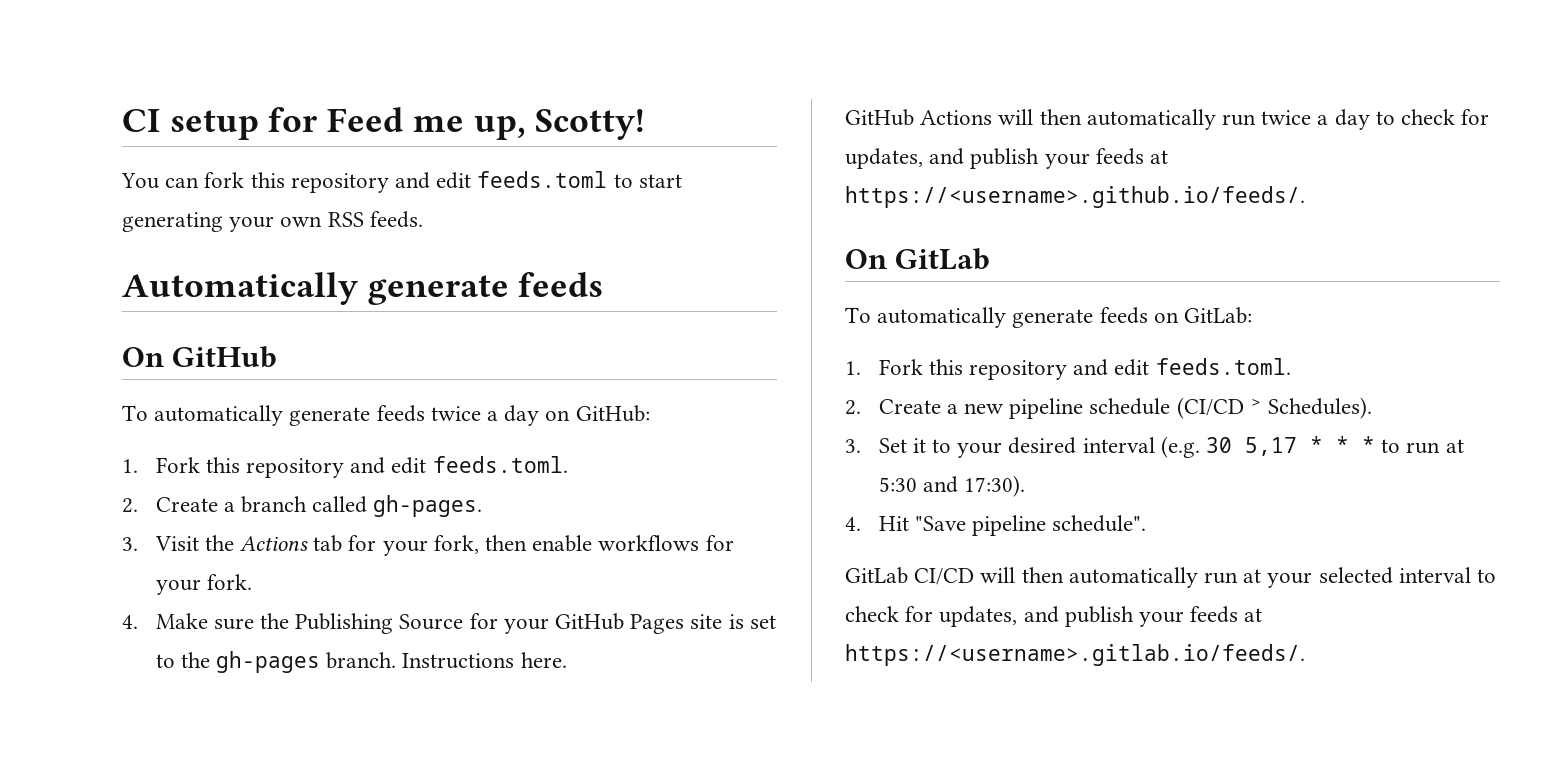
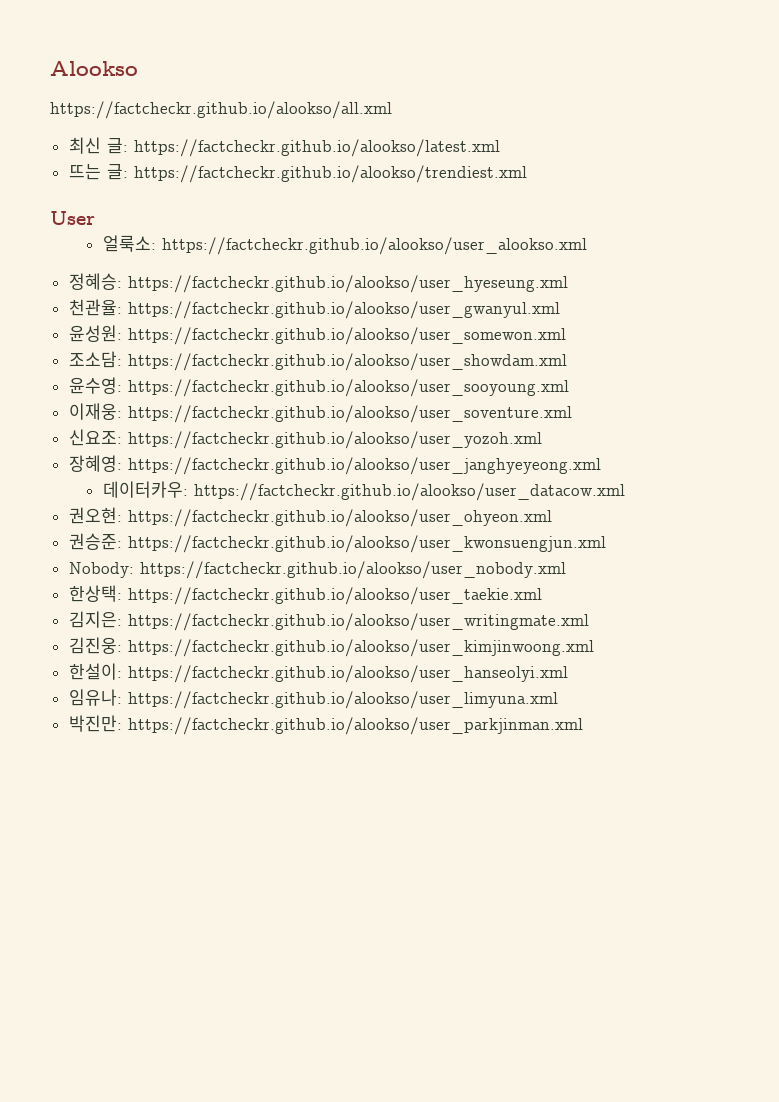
- CI setup for Feed me up, Scotty!
- You can fork this repository and edit feeds.toml to start generating your own RSS feeds.
- Automatically generate feeds
- On GitHub
- To automatically generate feeds twice a day on GitHub:
- 1. Fork this repository and edit feeds.toml.
- 2. Create a branch called gh-pages.
- 3. Visit the Actions tab for your fork, then enable workflows for your fork.
- 4. Make sure the Publishing Source for your GitHub Pages site is set to the gh-pages branch. Instructions here.
- GitHub Actions will then automatically run twice a day to check for updates, and publish your feeds at https://<username>.github.io/feeds/.
- On GitLab
- To automatically generate feeds on GitLab:
- 1. Fork this repository and edit feeds.toml.
- 2. Create a new pipeline schedule (CI/CD ˃ Schedules).
- 3. Set it to your desired interval (e.g. 30 5,17 * * * to run at 5:30 and 17:30).
- 4. Hit "Save pipeline schedule".
- GitLab CI/CD will then automatically run at your selected interval to check for updates, and publish your feeds at https://<username>.gitlab.io/feeds/.
+ Alookso
+ https://factcheckr.github.io/alookso/all.xml
+ 최신 글: https://factcheckr.github.io/alookso/latest.xml
+ 뜨는 글: https://factcheckr.github.io/alookso/trendiest.xml
+ User
+ 얼룩소: https://factcheckr.github.io/alookso/user_alookso.xml
+ 정혜승: https://factcheckr.github.io/alookso/user_hyeseung.xml
+ 천관율: https://factcheckr.github.io/alookso/user_gwanyul.xml
+ 윤성원: https://factcheckr.github.io/alookso/user_somewon.xml
+ 조소담: https://factcheckr.github.io/alookso/user_showdam.xml
+ 윤수영: https://factcheckr.github.io/alookso/user_sooyoung.xml
+ 이재웅: https://factcheckr.github.io/alookso/user_soventure.xml
+ 신요조: https://factcheckr.github.io/alookso/user_yozoh.xml
+ 장혜영: https://factcheckr.github.io/alookso/user_janghyeyeong.xml
+ 데이터카우: https://factcheckr.github.io/alookso/user_datacow.xml
+ 권오현: https://factcheckr.github.io/alookso/user_ohyeon.xml
+ 권승준: https://factcheckr.github.io/alookso/user_kwonsuengjun.xml
+ Nobody: https://factcheckr.github.io/alookso/user_nobody.xml
+ 한상택: https://factcheckr.github.io/alookso/user_taekie.xml
+ 김지은: https://factcheckr.github.io/alookso/user_writingmate.xml
+ 김진웅: https://factcheckr.github.io/alookso/user_kimjinwoong.xml
+ 한설이: https://factcheckr.github.io/alookso/user_hanseolyi.xml
+ 임유나: https://factcheckr.github.io/alookso/user_limyuna.xml
+ 박진만: https://factcheckr.github.io/alookso/user_parkjinman.xml

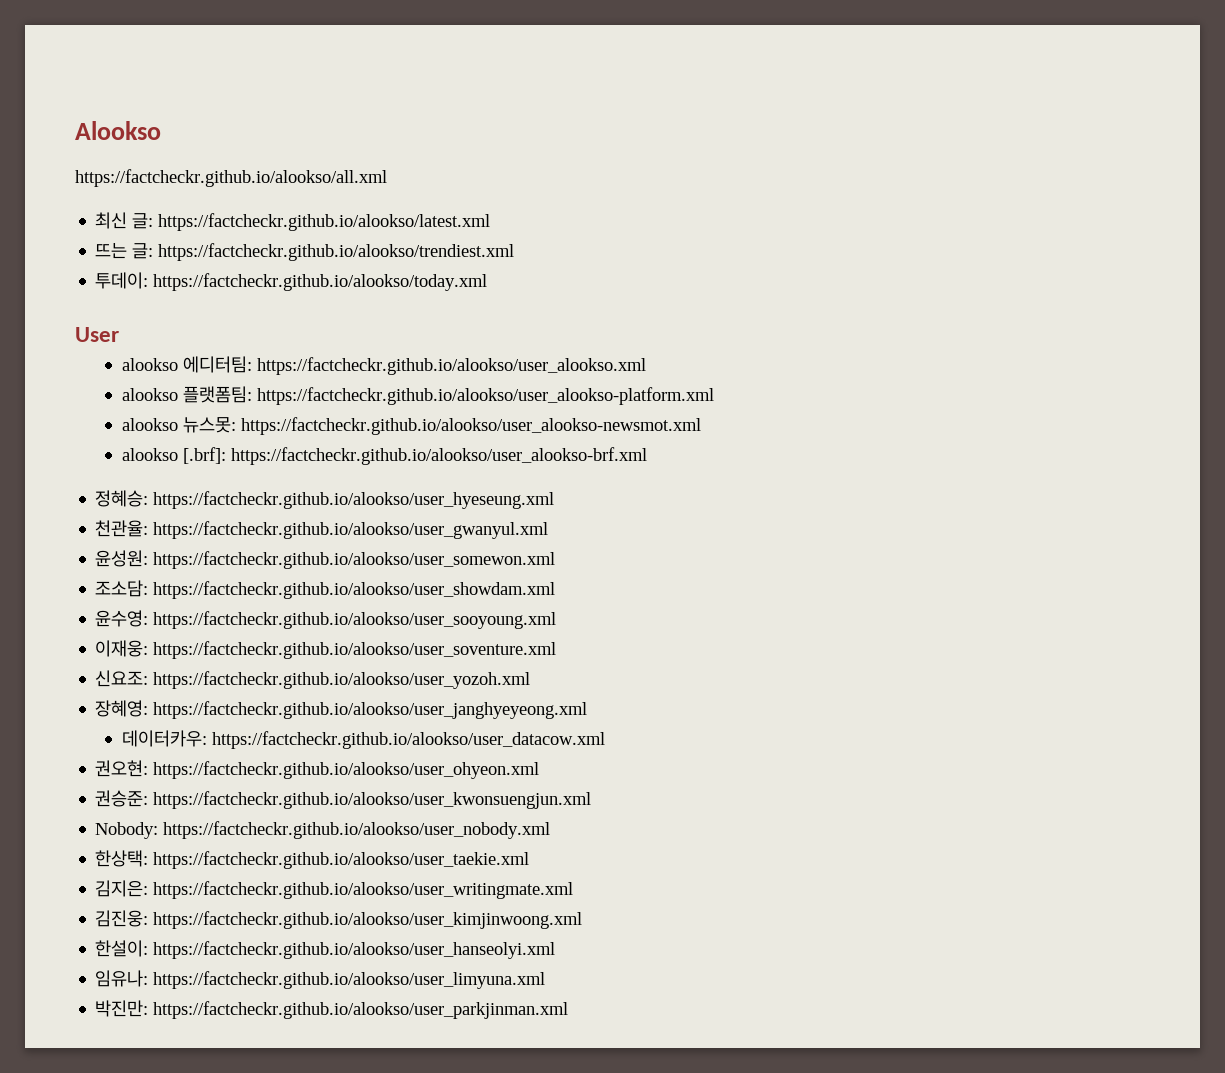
+ 투데이: https://factcheckr.github.io/alookso/today.xml
- 얼룩소: https://factcheckr.github.io/alookso/user_alookso.xml
+ alookso 에디터팀: https://factcheckr.github.io/alookso/user_alookso.xml
+ alookso 플랫폼팀: https://factcheckr.github.io/alookso/user_alookso-platform.xml
+ alookso 뉴스못: https://factcheckr.github.io/alookso/user_alookso-newsmot.xml
+ alookso [.brf]: https://factcheckr.github.io/alookso/user_alookso-brf.xml

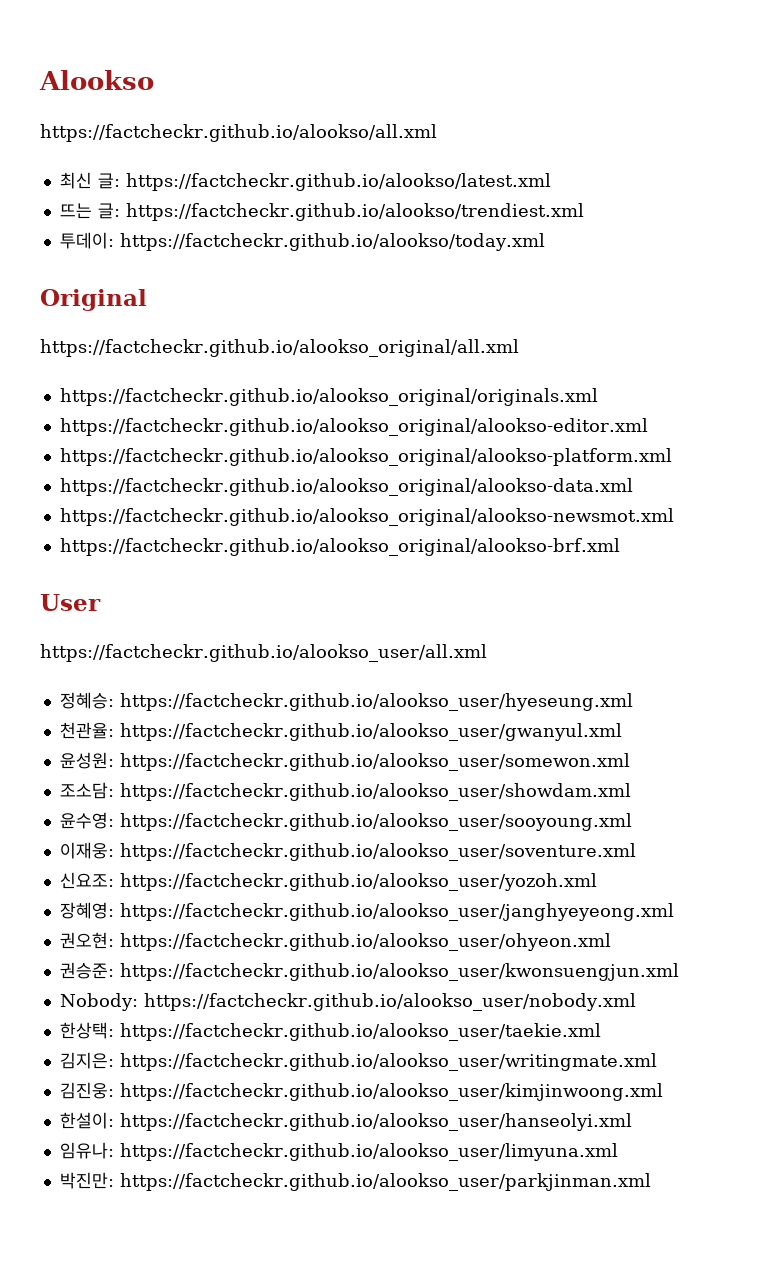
+ Original
+ https://factcheckr.github.io/alookso_original/all.xml
+ https://factcheckr.github.io/alookso_original/originals.xml
+ https://factcheckr.github.io/alookso_original/alookso-editor.xml
+ https://factcheckr.github.io/alookso_original/alookso-platform.xml
+ https://factcheckr.github.io/alookso_original/alookso-data.xml
+ https://factcheckr.github.io/alookso_original/alookso-newsmot.xml
+ https://factcheckr.github.io/alookso_original/alookso-brf.xml
  User
- alookso 에디터팀: https://factcheckr.github.io/alookso/user_alookso.xml
- alookso 플랫폼팀: https://factcheckr.github.io/alookso/user_alookso-platform.xml
- alookso 뉴스못: https://factcheckr.github.io/alookso/user_alookso-newsmot.xml
- alookso [.brf]: https://factcheckr.github.io/alookso/user_alookso-brf.xml
+ https://factcheckr.github.io/alookso_user/all.xml
- 정혜승: https://factcheckr.github.io/alookso/user_hyeseung.xml
+ 정혜승: https://factcheckr.github.io/alookso_user/hyeseung.xml
- 천관율: https://factcheckr.github.io/alookso/user_gwanyul.xml
+ 천관율: https://factcheckr.github.io/alookso_user/gwanyul.xml
- 윤성원: https://factcheckr.github.io/alookso/user_somewon.xml
+ 윤성원: https://factcheckr.github.io/alookso_user/somewon.xml
- 조소담: https://factcheckr.github.io/alookso/user_showdam.xml
+ 조소담: https://factcheckr.github.io/alookso_user/showdam.xml
- 윤수영: https://factcheckr.github.io/alookso/user_sooyoung.xml
+ 윤수영: https://factcheckr.github.io/alookso_user/sooyoung.xml
- 이재웅: https://factcheckr.github.io/alookso/user_soventure.xml
+ 이재웅: https://factcheckr.github.io/alookso_user/soventure.xml
- 신요조: https://factcheckr.github.io/alookso/user_yozoh.xml
+ 신요조: https://factcheckr.github.io/alookso_user/yozoh.xml
- 장혜영: https://factcheckr.github.io/alookso/user_janghyeyeong.xml
- 데이터카우: https://factcheckr.github.io/alookso/user_datacow.xml
+ 장혜영: https://factcheckr.github.io/alookso_user/janghyeyeong.xml
- 권오현: https://factcheckr.github.io/alookso/user_ohyeon.xml
+ 권오현: https://factcheckr.github.io/alookso_user/ohyeon.xml
- 권승준: https://factcheckr.github.io/alookso/user_kwonsuengjun.xml
+ 권승준: https://factcheckr.github.io/alookso_user/kwonsuengjun.xml
- Nobody: https://factcheckr.github.io/alookso/user_nobody.xml
+ Nobody: https://factcheckr.github.io/alookso_user/nobody.xml
- 한상택: https://factcheckr.github.io/alookso/user_taekie.xml
+ 한상택: https://factcheckr.github.io/alookso_user/taekie.xml
- 김지은: https://factcheckr.github.io/alookso/user_writingmate.xml
+ 김지은: https://factcheckr.github.io/alookso_user/writingmate.xml
- 김진웅: https://factcheckr.github.io/alookso/user_kimjinwoong.xml
+ 김진웅: https://factcheckr.github.io/alookso_user/kimjinwoong.xml
- 한설이: https://factcheckr.github.io/alookso/user_hanseolyi.xml
+ 한설이: https://factcheckr.github.io/alookso_user/hanseolyi.xml
- 임유나: https://factcheckr.github.io/alookso/user_limyuna.xml
+ 임유나: https://factcheckr.github.io/alookso_user/limyuna.xml
- 박진만: https://factcheckr.github.io/alookso/user_parkjinman.xml
+ 박진만: https://factcheckr.github.io/alookso_user/parkjinman.xml

